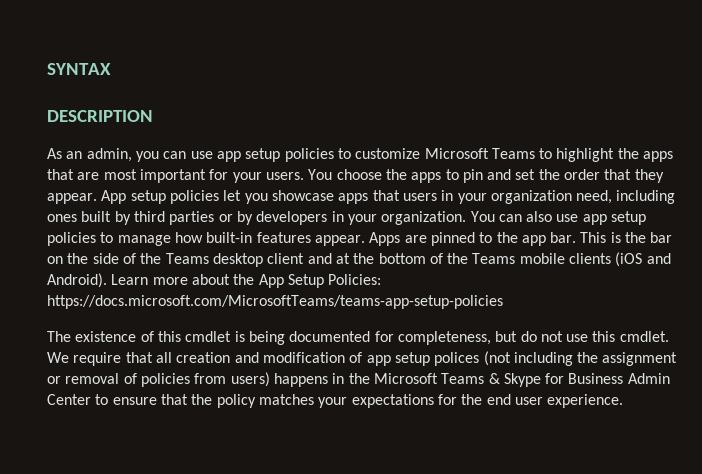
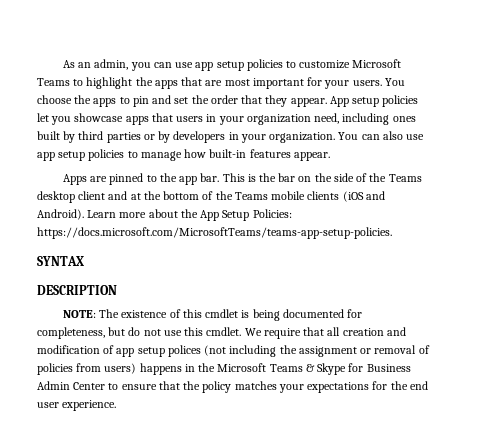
- SYNTAX
- DESCRIPTION
- You can also use app setup policies to manage how built-in features appear. Apps are pinned to the app bar.
+ You can also use app setup policies to manage how built-in features appear.
+ Apps are pinned to the app bar.
- Learn more about the App Setup Policies: https://docs.microsoft.com/MicrosoftTeams/teams-app-setup-policies
- The existence of this cmdlet is being documented for completeness, but do not use this cmdlet.
+ Learn more about the App Setup Policies: https://docs.microsoft.com/MicrosoftTeams/teams-app-setup-policies.
+ SYNTAX
+ DESCRIPTION
+ NOTE: The existence of this cmdlet is being documented for completeness, but do not use this cmdlet.

